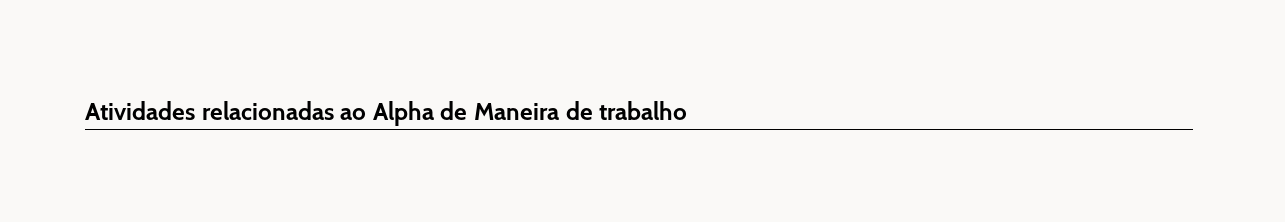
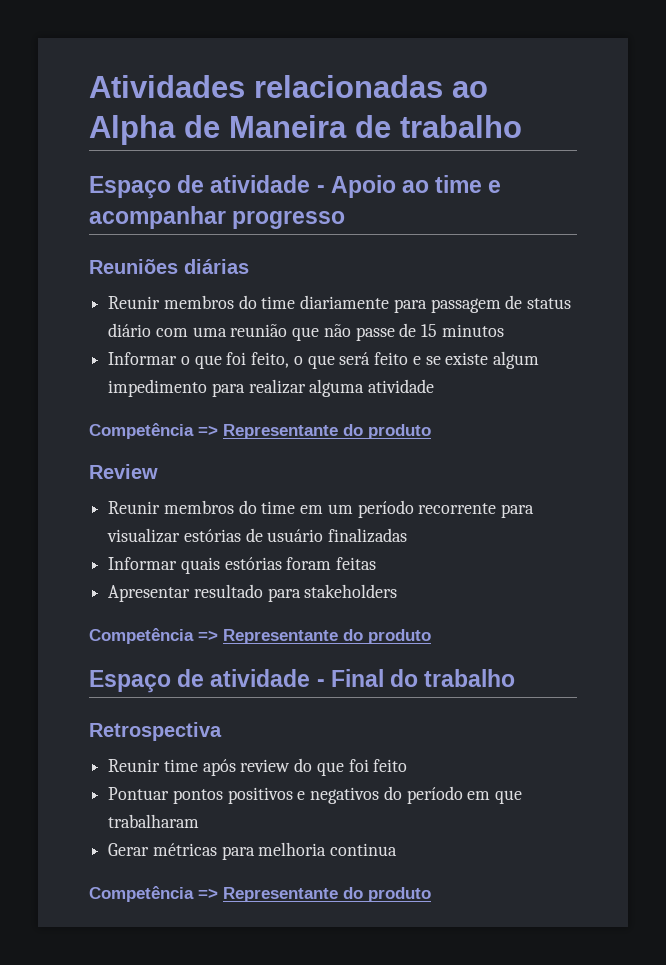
+ Espaço de atividade - Apoio ao time e acompanhar progresso
+ Reuniões diárias
+ Reunir membros do time diariamente para passagem de status diário com uma reunião que não passe de 15 minutos
+ Informar o que foi feito, o que será feito e se existe algum impedimento para realizar alguma atividade
+ Competência => Representante do produto
+ Review
+ Reunir membros do time em um período recorrente para visualizar estórias de usuário finalizadas
+ Informar quais estórias foram feitas
+ Apresentar resultado para stakeholders
+ Competência => Representante do produto
+ Espaço de atividade - Final do trabalho
+ Retrospectiva
+ Reunir time após review do que foi feito
+ Pontuar pontos positivos e negativos do período em que trabalharam
+ Gerar métricas para melhoria continua
+ Competência => Representante do produto

